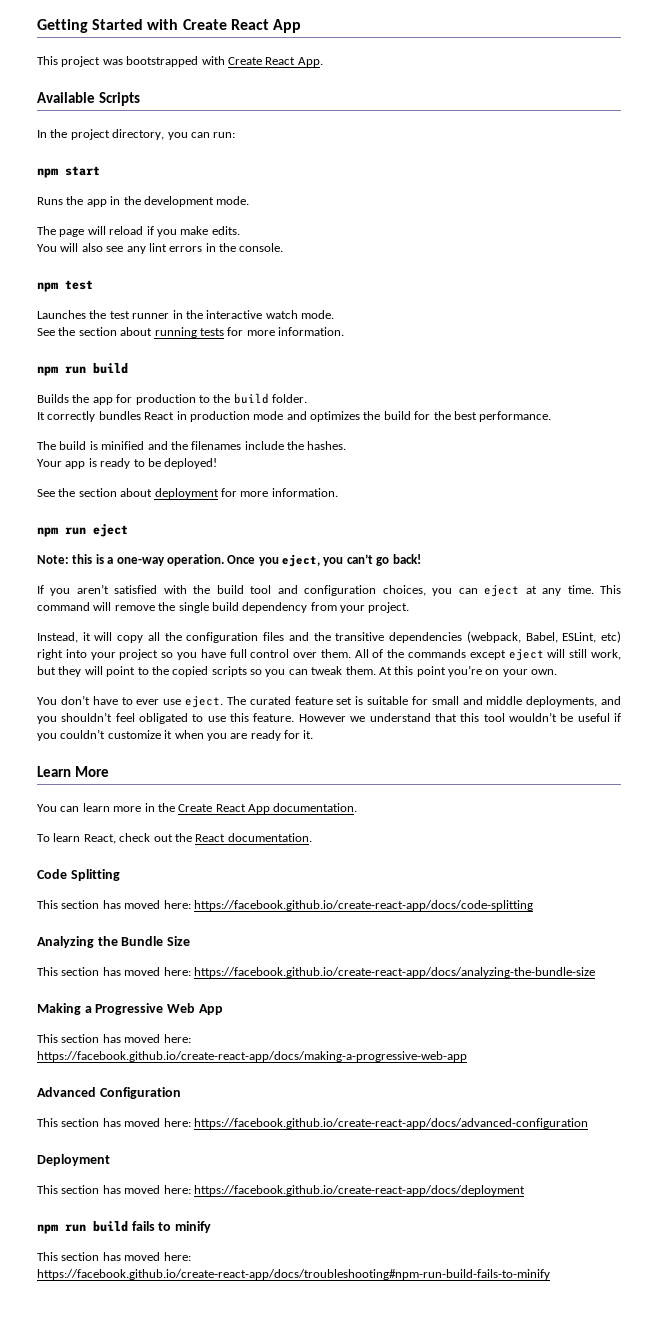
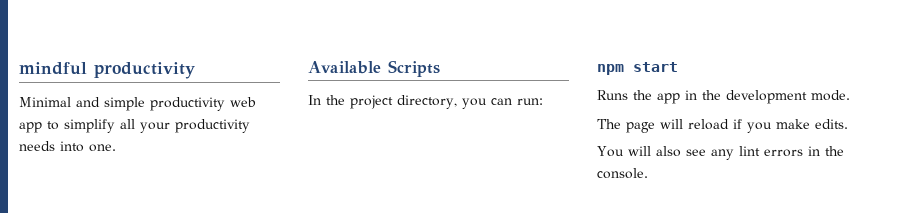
- Getting Started with Create React App
- This project was bootstrapped with Create React App.
+ mindful productivity
+ Minimal and simple productivity web app to simplify all your productivity needs into one.
- npm test
- Launches the test runner in the interactive watch mode.
- See the section about running tests for more information.
- npm run build
- Builds the app for production to the build folder.
- It correctly bundles React in production mode and optimizes the build for the best performance.
- The build is minified and the filenames include the hashes.
- Your app is ready to be deployed!
- See the section about deployment for more information.
- npm run eject
- Note: this is a one-way operation. Once you eject, you can’t go back!
- If you aren’t satisfied with the build tool and configuration choices, you can eject at any time. This command will remove the single build dependency from your project.
- Instead, it will copy all the configuration files and the transitive dependencies (webpack, Babel, ESLint, etc) right into your project so you have full control over them. All of the commands except eject will still work, but they will point to the copied scripts so you can tweak them. At this point you’re on your own.
- You don’t have to ever use eject. The curated feature set is suitable for small and middle deployments, and you shouldn’t feel obligated to use this feature. However we understand that this tool wouldn’t be useful if you couldn’t customize it when you are ready for it.
- Learn More
- You can learn more in the Create React App documentation.
- To learn React, check out the React documentation.
- Code Splitting
- This section has moved here: https://facebook.github.io/create-react-app/docs/code-splitting
- Analyzing the Bundle Size
- This section has moved here: https://facebook.github.io/create-react-app/docs/analyzing-the-bundle-size
- Making a Progressive Web App
- This section has moved here: https://facebook.github.io/create-react-app/docs/making-a-progressive-web-app
- Advanced Configuration
- This section has moved here: https://facebook.github.io/create-react-app/docs/advanced-configuration
- Deployment
- This section has moved here: https://facebook.github.io/create-react-app/docs/deployment
- npm run build fails to minify
- This section has moved here: https://facebook.github.io/create-react-app/docs/troubleshooting#npm-run-build-fails-to-minify

